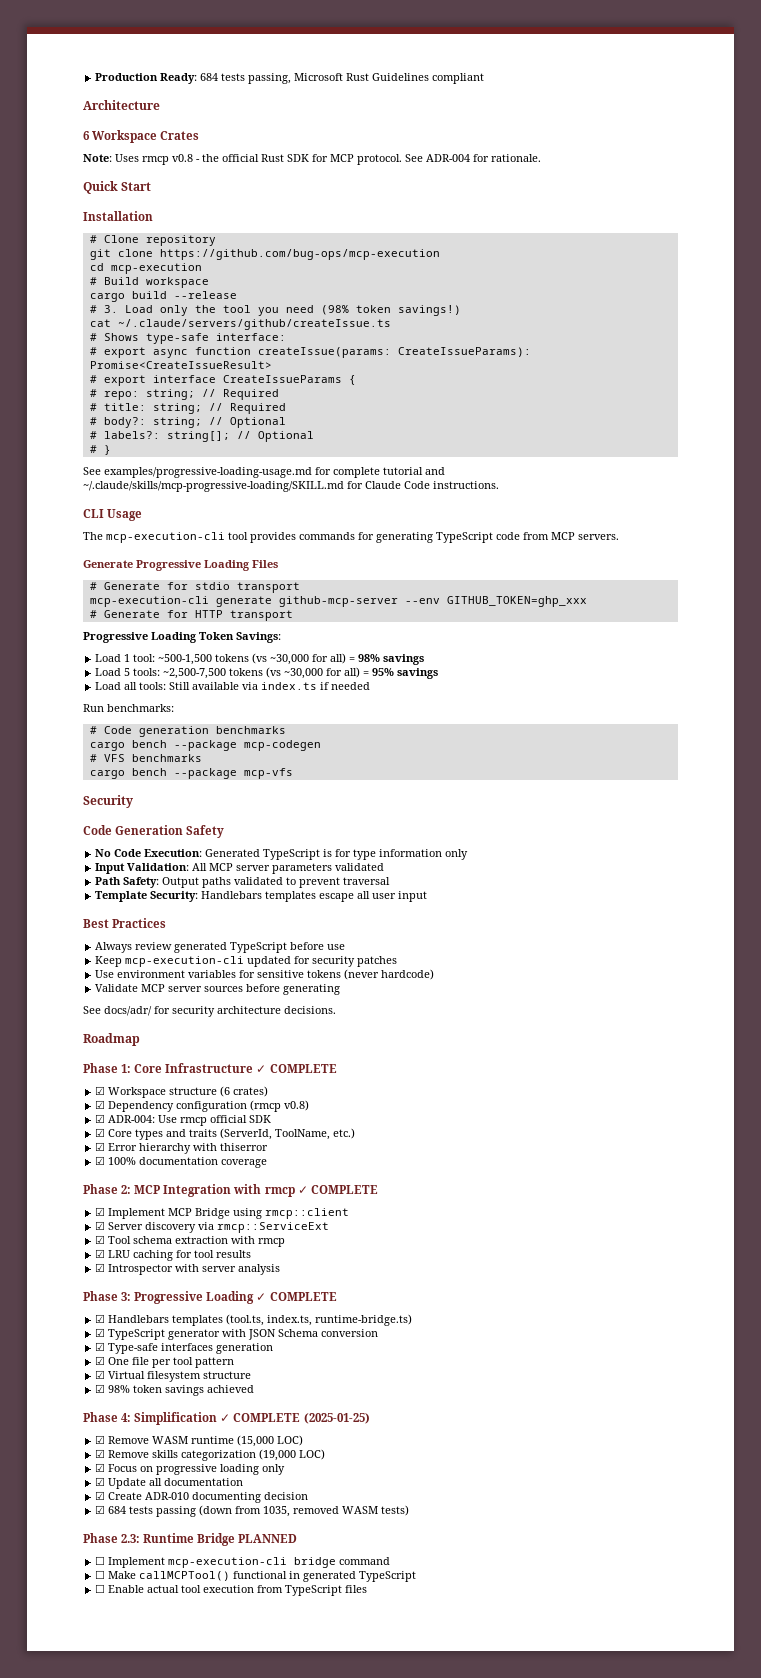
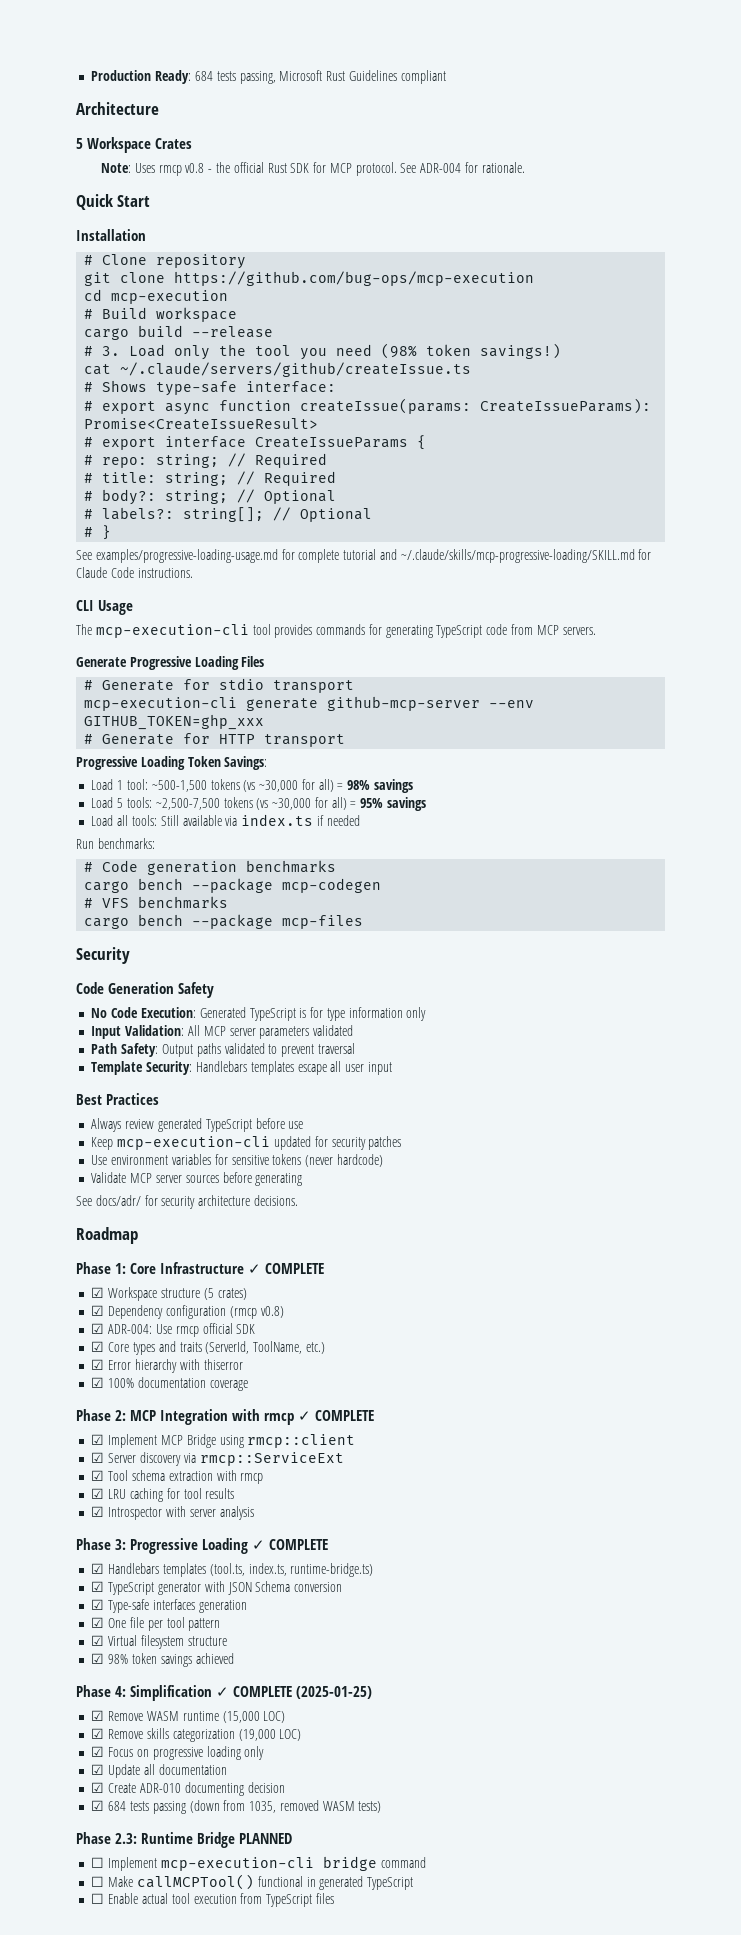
- 6 Workspace Crates
+ 5 Workspace Crates
- cargo bench --package mcp-vfs
+ cargo bench --package mcp-files
- ☑ Workspace structure (6 crates)
+ ☑ Workspace structure (5 crates)

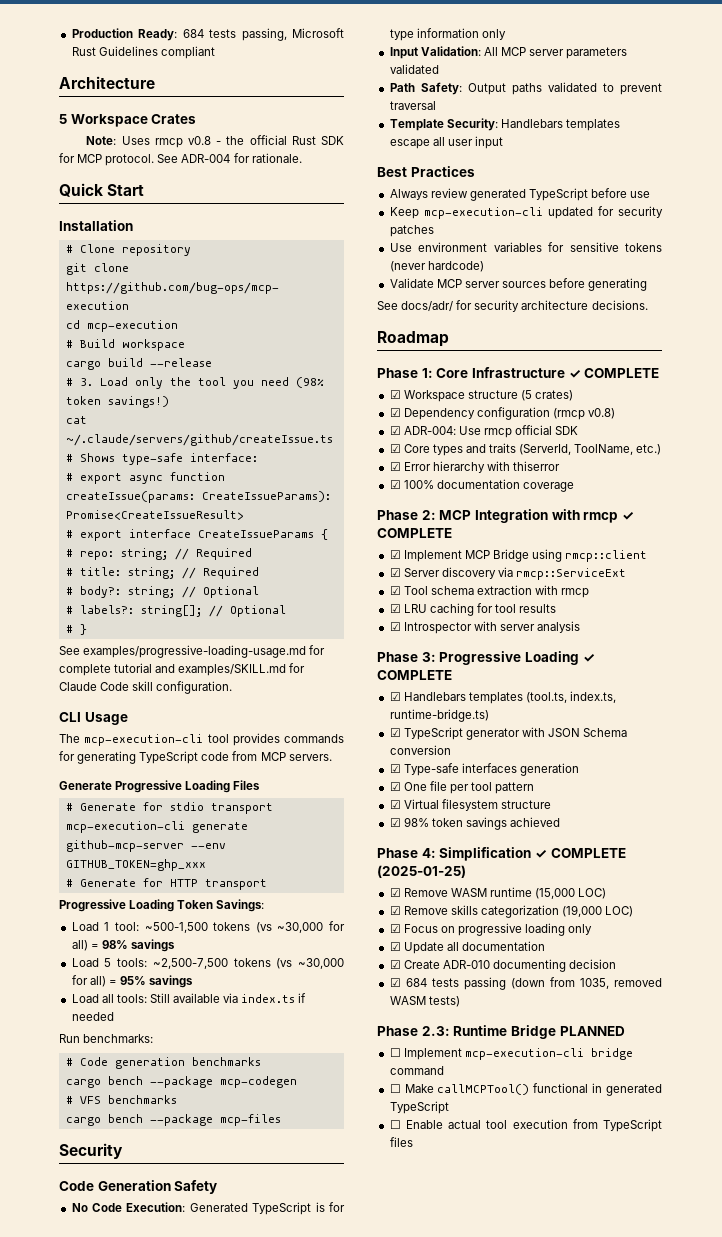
- See examples/progressive-loading-usage.md for complete tutorial and ~/.claude/skills/mcp-progressive-loading/SKILL.md for Claude Code instructions.
+ See examples/progressive-loading-usage.md for complete tutorial and examples/SKILL.md for Claude Code skill configuration.

